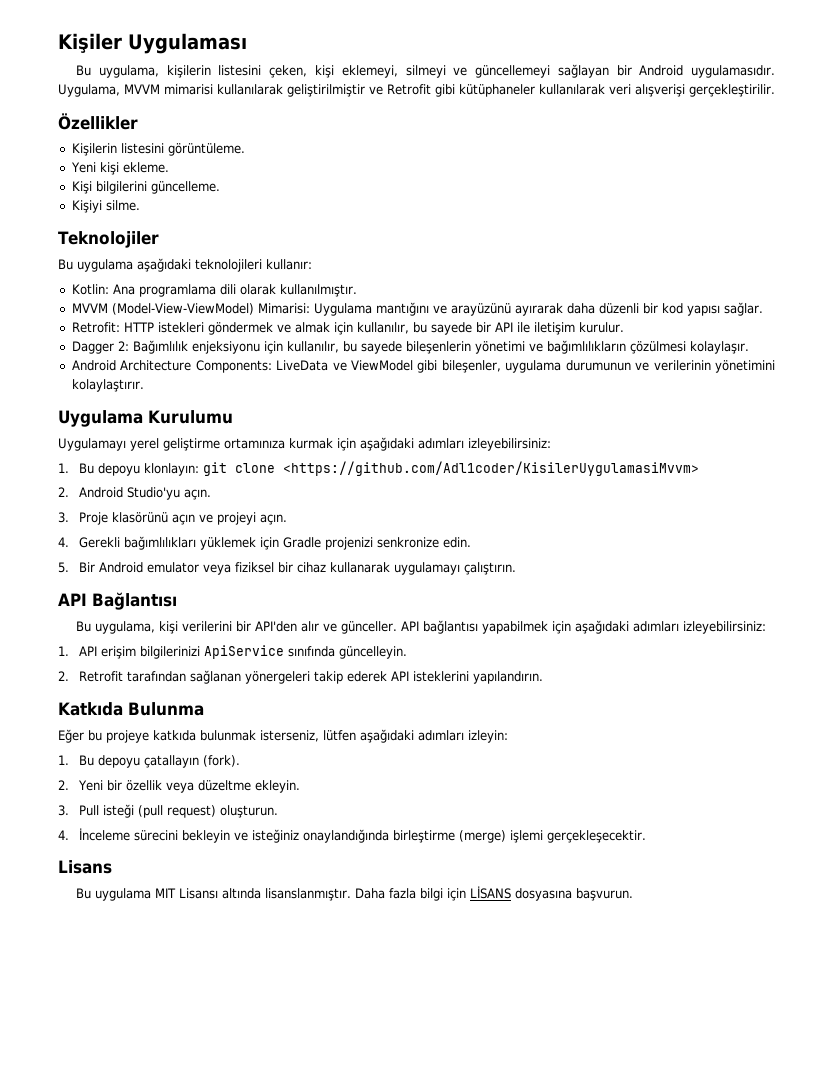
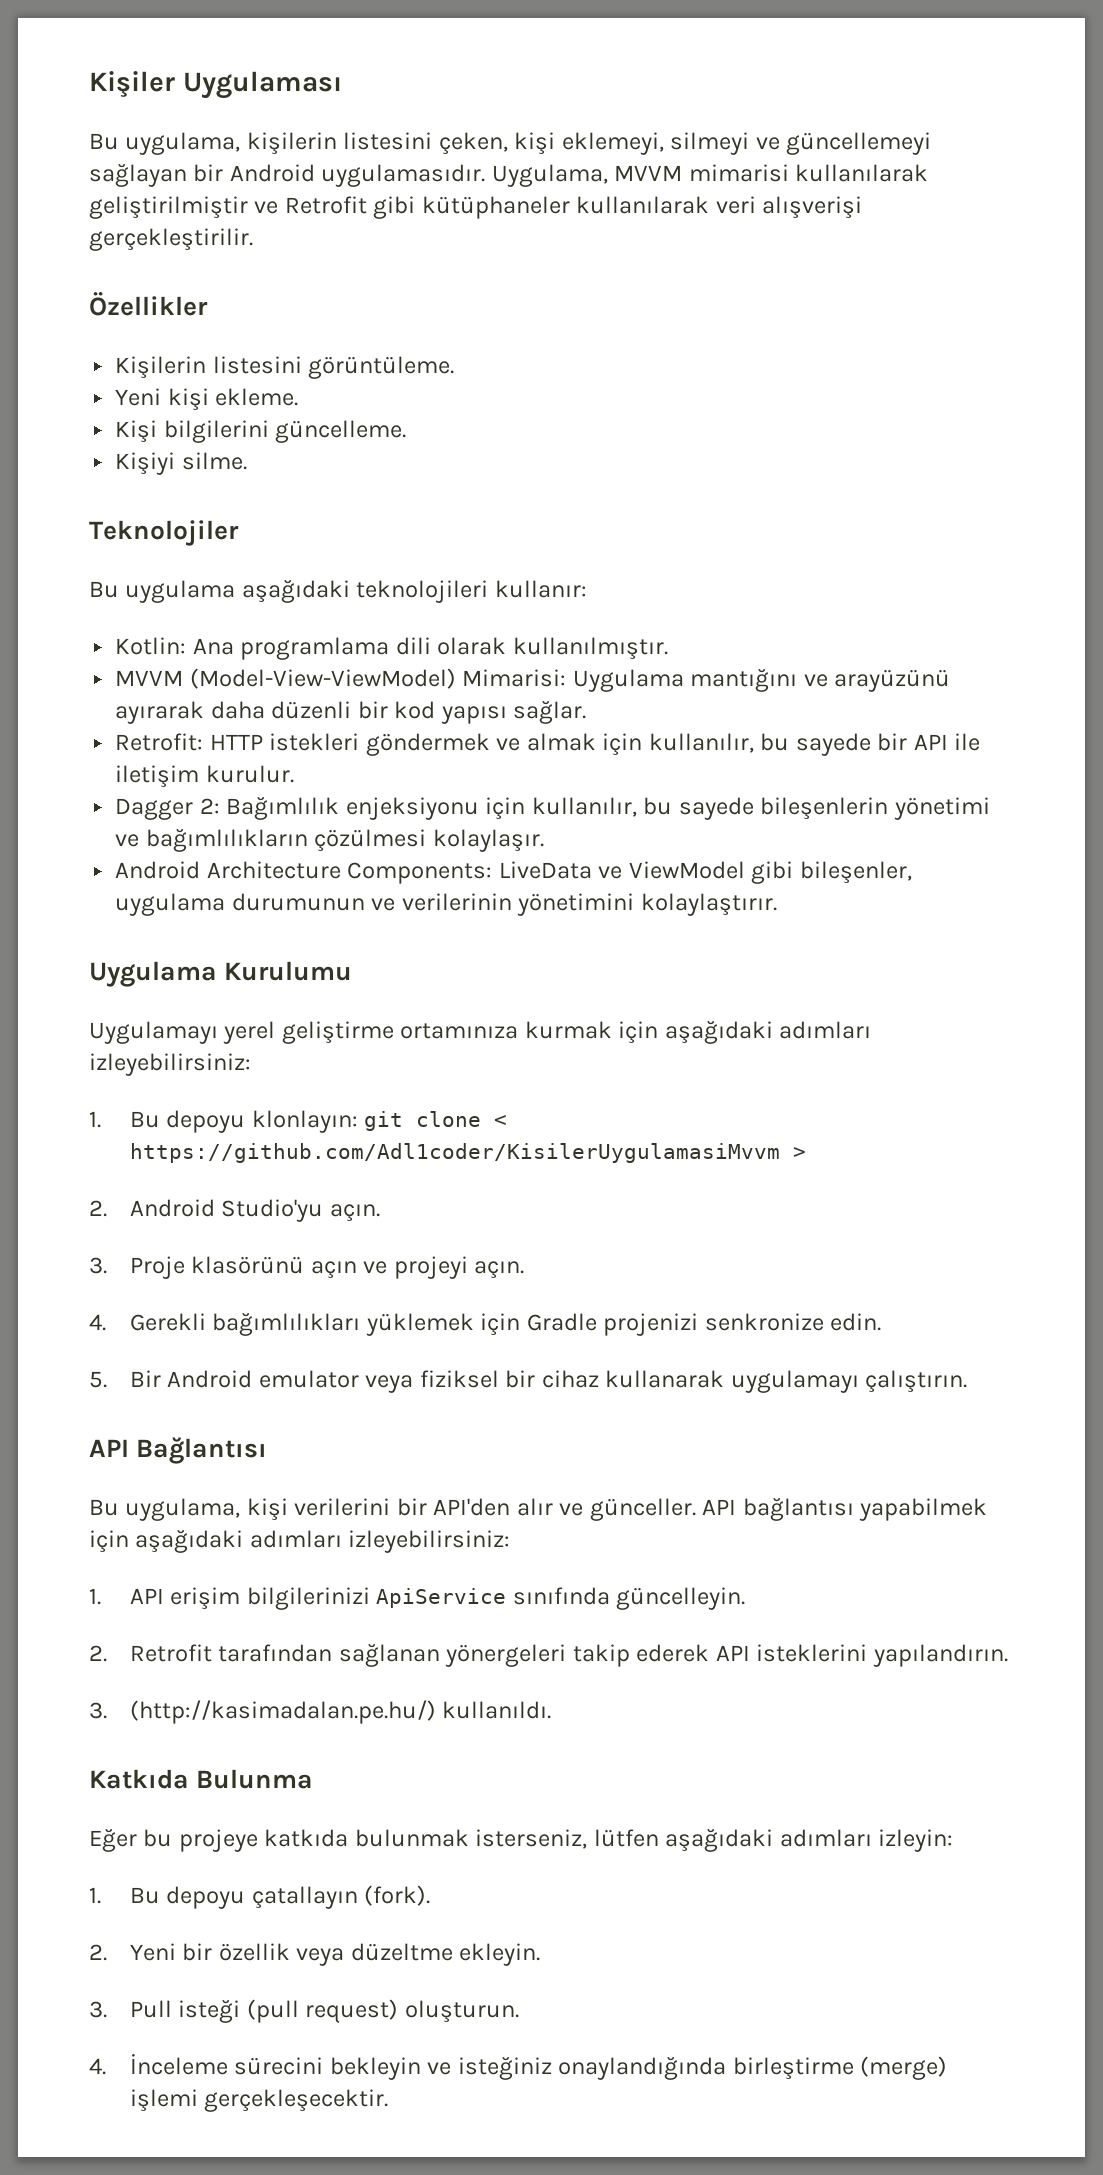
- 1. Bu depoyu klonlayın: git clone <https://github.com/Adl1coder/KisilerUygulamasiMvvm>
+ 1. Bu depoyu klonlayın: git clone < https://github.com/Adl1coder/KisilerUygulamasiMvvm >
+ 3. (http://kasimadalan.pe.hu/) kullanıldı.
- Lisans
- Bu uygulama MIT Lisansı altında lisanslanmıştır. Daha fazla bilgi için LİSANS dosyasına başvurun.

